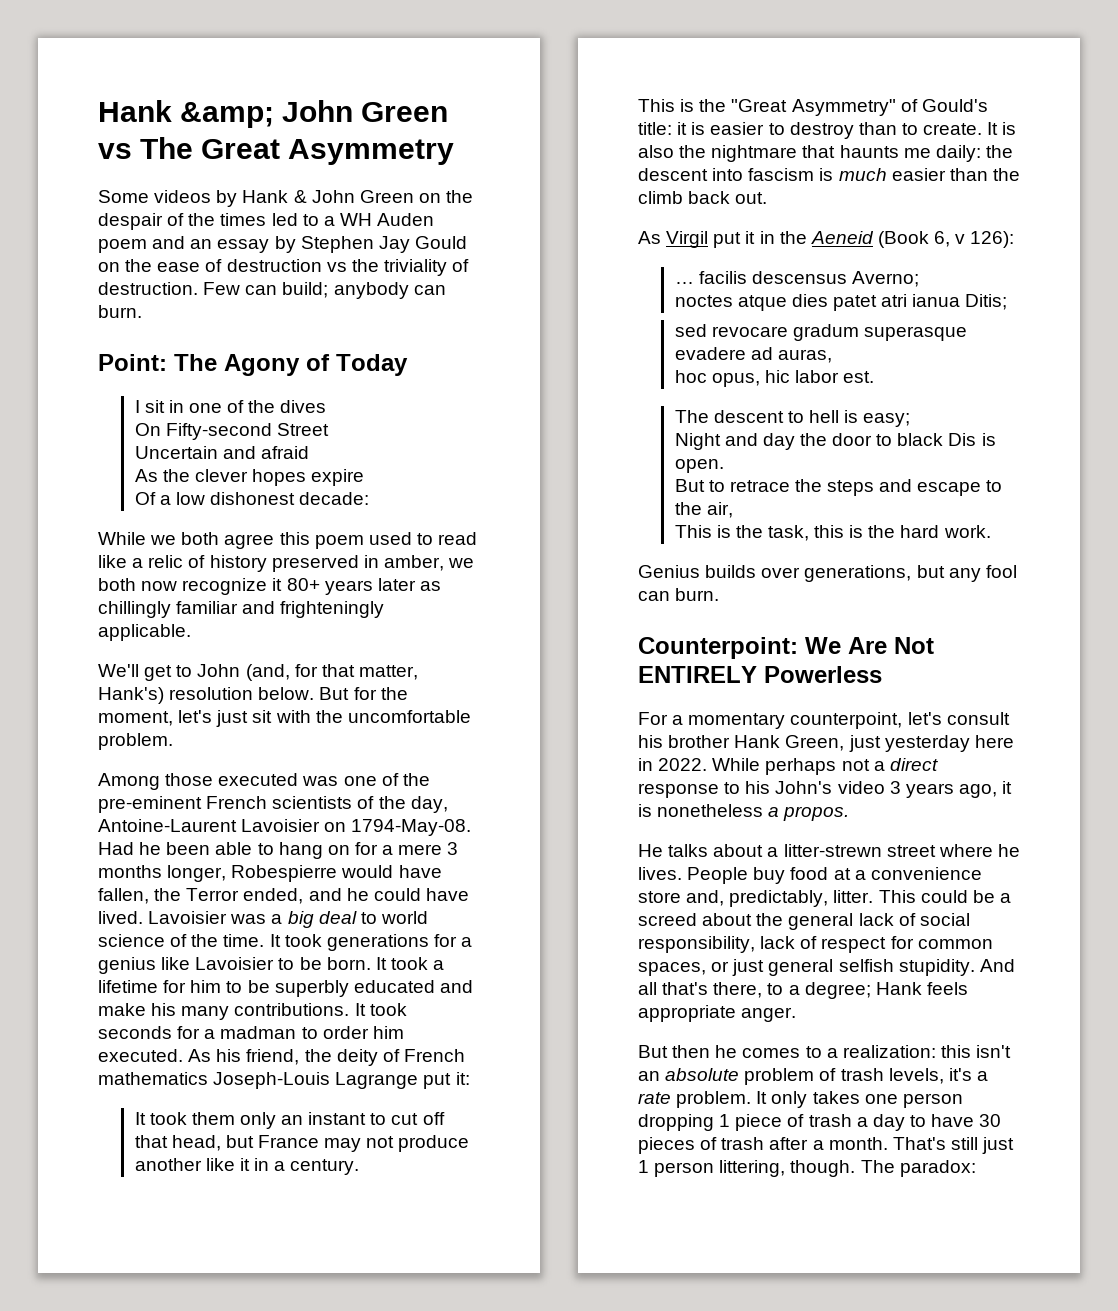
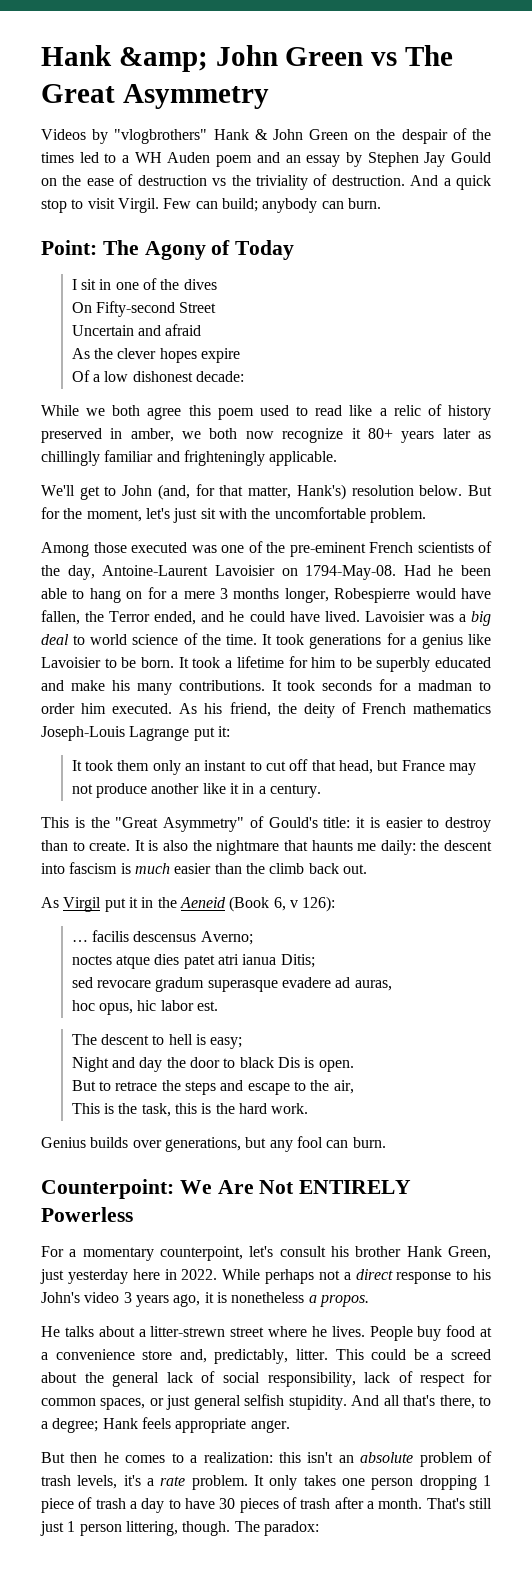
- Some videos by Hank & John Green on the despair of the times led to a WH Auden poem and an essay by Stephen Jay Gould on the ease of destruction vs the triviality of destruction.
+ Videos by "vlogbrothers" Hank & John Green on the despair of the times led to a WH Auden poem and an essay by Stephen Jay Gould on the ease of destruction vs the triviality of destruction.
+ And a quick stop to visit Virgil.

